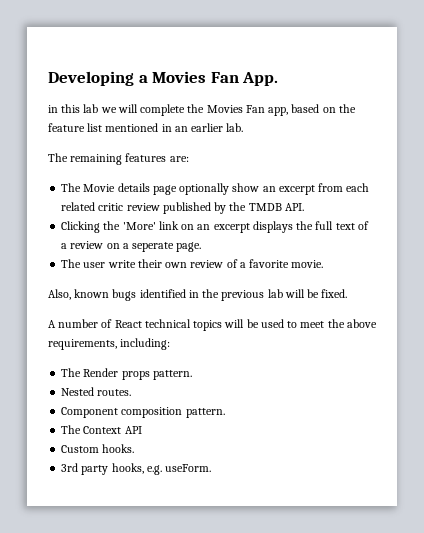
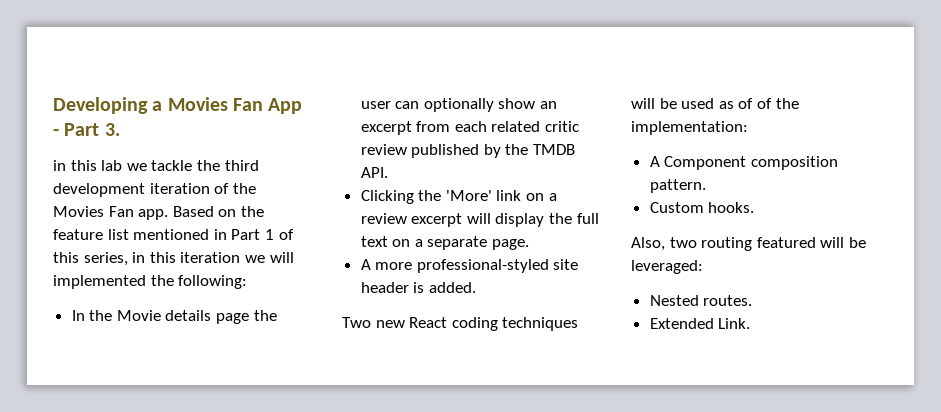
- Developing a Movies Fan App.
+ Developing a Movies Fan App - Part 3.
- in this lab we will complete the Movies Fan app, based on the feature list mentioned in an earlier lab.
- The remaining features are:
- The Movie details page optionally show an excerpt from each related critic review published by the TMDB API.
+ in this lab we tackle the third development iteration of the Movies Fan app. Based on the feature list mentioned in Part 1 of this series, in this iteration we will implemented the following:
+ In the Movie details page the user can optionally show an excerpt from each related critic review published by the TMDB API.
- Clicking the 'More' link on an excerpt displays the full text of a review on a seperate page.
+ Clicking the 'More' link on a review excerpt will display the full text on a separate page.
- The user write their own review of a favorite movie.
- Also, known bugs identified in the previous lab will be fixed.
- A number of React technical topics will be used to meet the above requirements, including:
- The Render props pattern.
+ A more professional-styled site header is added.
+ Two new React coding techniques will be used as of of the implementation:
+ A Component composition pattern.
+ Custom hooks.
+ Also, two routing featured will be leveraged:
  Nested routes.
- Component composition pattern.
- The Context API
- Custom hooks.
- 3rd party hooks, e.g. useForm.
+ Extended Link.

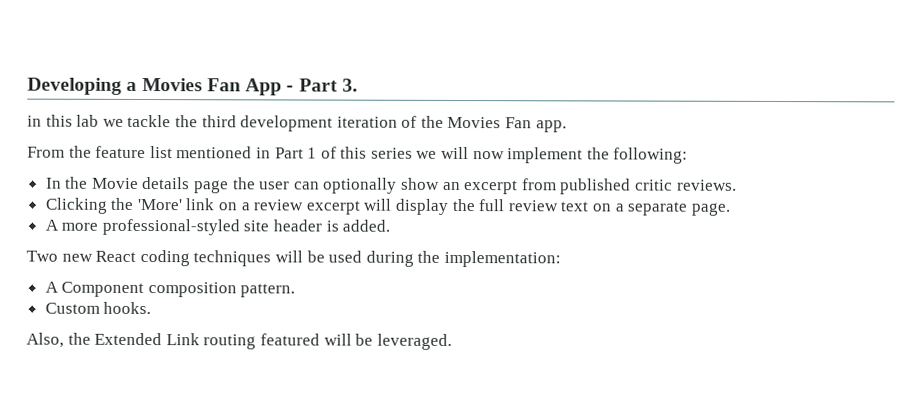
- in this lab we tackle the third development iteration of the Movies Fan app. Based on the feature list mentioned in Part 1 of this series, in this iteration we will implemented the following:
+ in this lab we tackle the third development iteration of the Movies Fan app.
+ From the feature list mentioned in Part 1 of this series we will now implement the following:
- In the Movie details page the user can optionally show an excerpt from each related critic review published by the TMDB API.
+ In the Movie details page the user can optionally show an excerpt from published critic reviews.
- Clicking the 'More' link on a review excerpt will display the full text on a separate page.
+ Clicking the 'More' link on a review excerpt will display the full review text on a separate page.
- Two new React coding techniques will be used as of of the implementation:
+ Two new React coding techniques will be used during the implementation:
- Also, two routing featured will be leveraged:
- Nested routes.
- Extended Link.
+ Also, the Extended Link routing featured will be leveraged.

